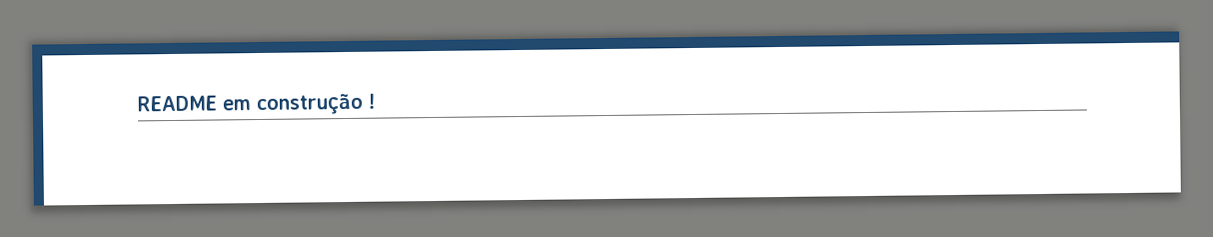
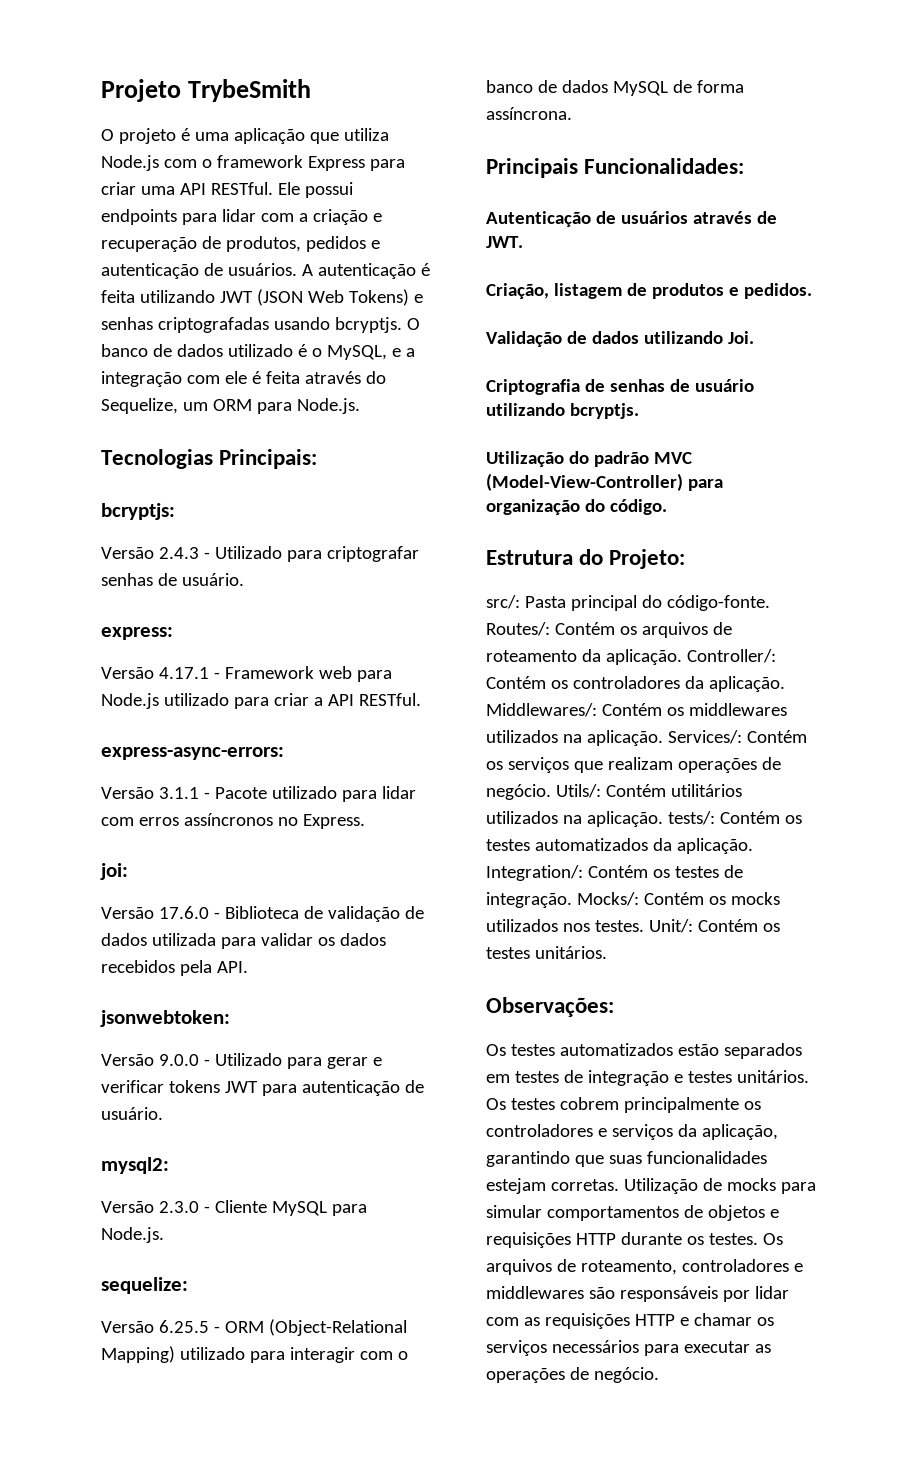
- README em construção !
+ Projeto TrybeSmith
+ O projeto é uma aplicação que utiliza Node.js com o framework Express para criar uma API RESTful. Ele possui endpoints para lidar com a criação e recuperação de produtos, pedidos e autenticação de usuários. A autenticação é feita utilizando JWT (JSON Web Tokens) e senhas criptografadas usando bcryptjs. O banco de dados utilizado é o MySQL, e a integração com ele é feita através do Sequelize, um ORM para Node.js.
+ Tecnologias Principais:
+ bcryptjs:
+ Versão 2.4.3 - Utilizado para criptografar senhas de usuário.
+ express:
+ Versão 4.17.1 - Framework web para Node.js utilizado para criar a API RESTful.
+ express-async-errors:
+ Versão 3.1.1 - Pacote utilizado para lidar com erros assíncronos no Express.
+ joi:
+ Versão 17.6.0 - Biblioteca de validação de dados utilizada para validar os dados recebidos pela API.
+ jsonwebtoken:
+ Versão 9.0.0 - Utilizado para gerar e verificar tokens JWT para autenticação de usuário.
+ mysql2:
+ Versão 2.3.0 - Cliente MySQL para Node.js.
+ sequelize:
+ Versão 6.25.5 - ORM (Object-Relational Mapping) utilizado para interagir com o banco de dados MySQL de forma assíncrona.
+ Principais Funcionalidades:
+ Autenticação de usuários através de JWT.
+ Criação, listagem de produtos e pedidos.
+ Validação de dados utilizando Joi.
+ Criptografia de senhas de usuário utilizando bcryptjs.
+ Utilização do padrão MVC (Model-View-Controller) para organização do código.
+ Estrutura do Projeto:
+ src/: Pasta principal do código-fonte. Routes/: Contém os arquivos de roteamento da aplicação. Controller/: Contém os controladores da aplicação. Middlewares/: Contém os middlewares utilizados na aplicação. Services/: Contém os serviços que realizam operações de negócio. Utils/: Contém utilitários utilizados na aplicação. tests/: Contém os testes automatizados da aplicação. Integration/: Contém os testes de integração. Mocks/: Contém os mocks utilizados nos testes. Unit/: Contém os testes unitários.
+ Observações:
+ Os testes automatizados estão separados em testes de integração e testes unitários. Os testes cobrem principalmente os controladores e serviços da aplicação, garantindo que suas funcionalidades estejam corretas. Utilização de mocks para simular comportamentos de objetos e requisições HTTP durante os testes. Os arquivos de roteamento, controladores e middlewares são responsáveis por lidar com as requisições HTTP e chamar os serviços necessários para executar as operações de negócio.

